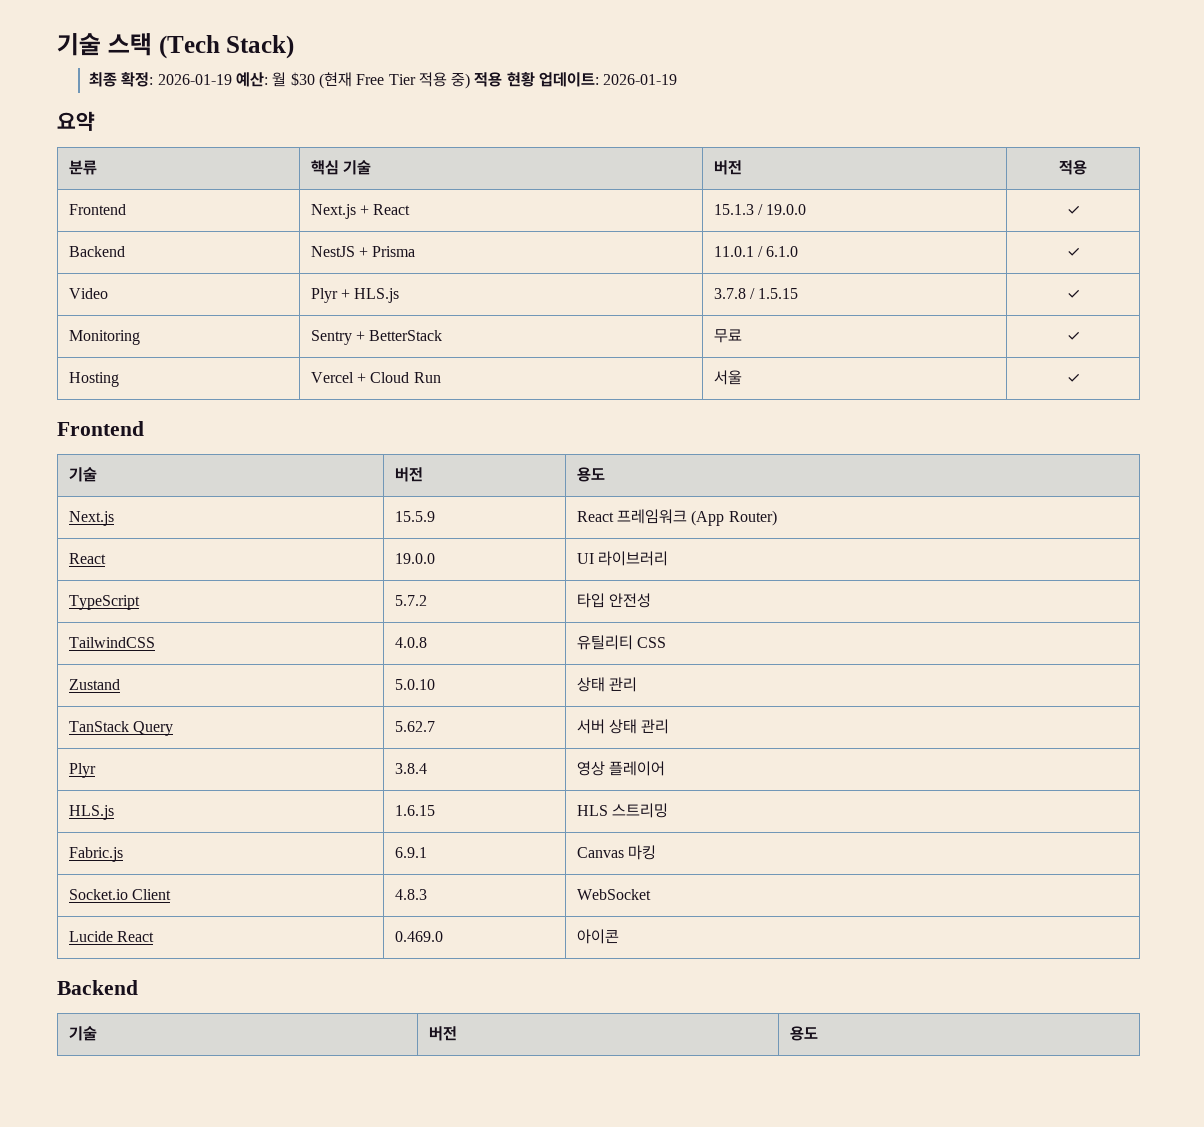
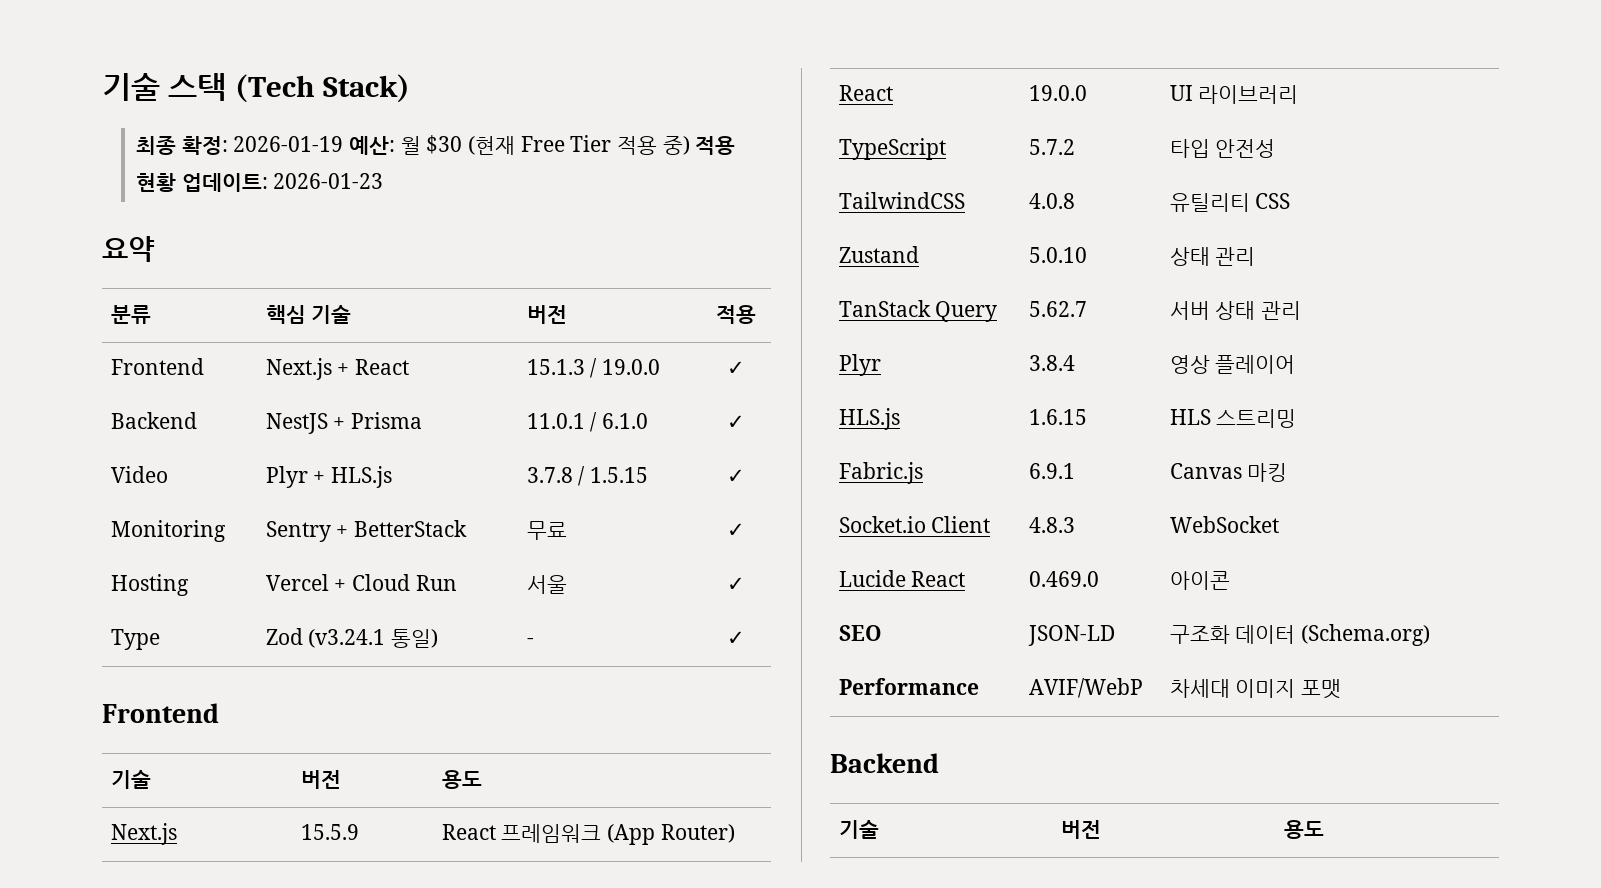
- 최종 확정: 2026-01-19 예산: 월 $30 (현재 Free Tier 적용 중) 적용 현황 업데이트: 2026-01-19
+ 최종 확정: 2026-01-19 예산: 월 $30 (현재 Free Tier 적용 중) 적용 현황 업데이트: 2026-01-23
+ Type | Zod (v3.24.1 통일) | - | ✓
+ SEO | JSON-LD | 구조화 데이터 (Schema.org)
+ Performance | AVIF/WebP | 차세대 이미지 포맷

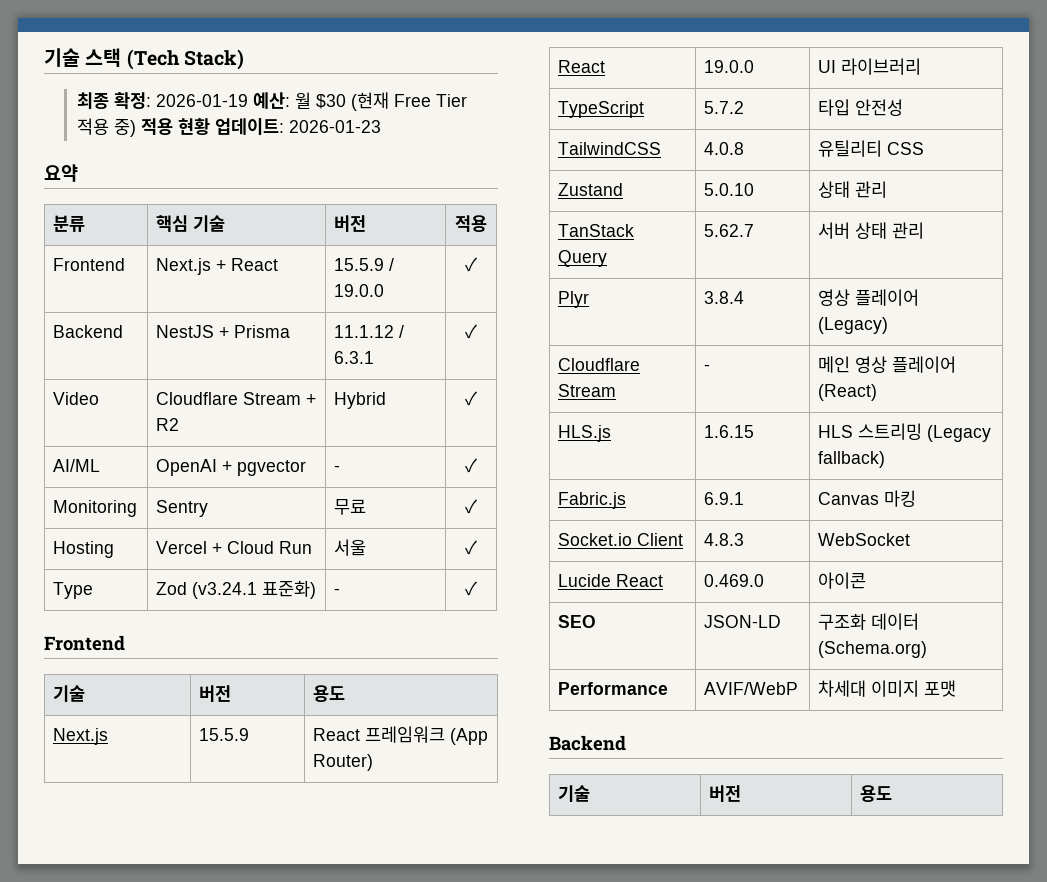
- Frontend | Next.js + React | 15.1.3 / 19.0.0 | ✓
+ Frontend | Next.js + React | 15.5.9 / 19.0.0 | ✓
- Backend | NestJS + Prisma | 11.0.1 / 6.1.0 | ✓
+ Backend | NestJS + Prisma | 11.1.12 / 6.3.1 | ✓
- Video | Plyr + HLS.js | 3.7.8 / 1.5.15 | ✓
+ Video | Cloudflare Stream + R2 | Hybrid | ✓
+ AI/ML | OpenAI + pgvector | - | ✓
- Monitoring | Sentry + BetterStack | 무료 | ✓
+ Monitoring | Sentry | 무료 | ✓
- Type | Zod (v3.24.1 통일) | - | ✓
+ Type | Zod (v3.24.1 표준화) | - | ✓
- Plyr | 3.8.4 | 영상 플레이어
+ Plyr | 3.8.4 | 영상 플레이어 (Legacy)
+ Cloudflare Stream | - | 메인 영상 플레이어 (React)
- HLS.js | 1.6.15 | HLS 스트리밍
+ HLS.js | 1.6.15 | HLS 스트리밍 (Legacy fallback)

